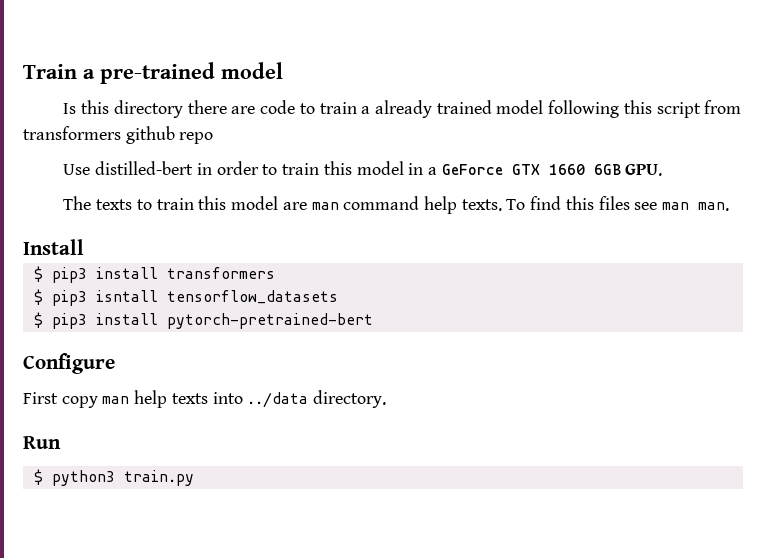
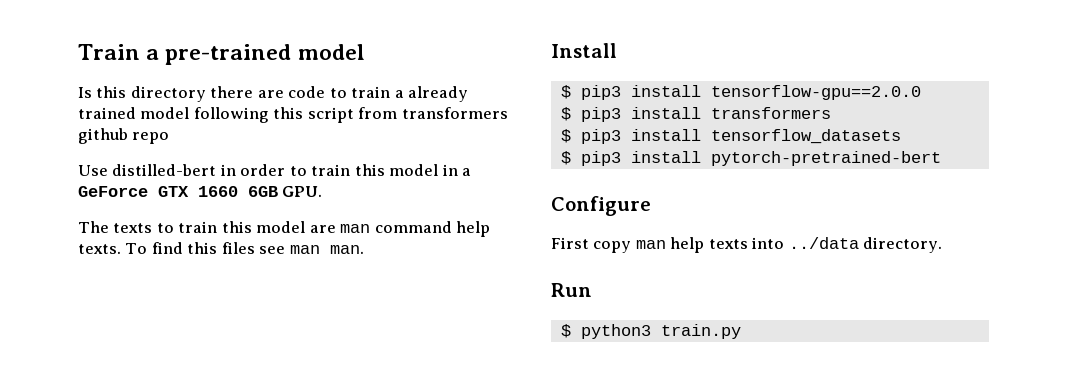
+ $ pip3 install tensorflow-gpu==2.0.0
- $ pip3 isntall tensorflow_datasets
+ $ pip3 install tensorflow_datasets

